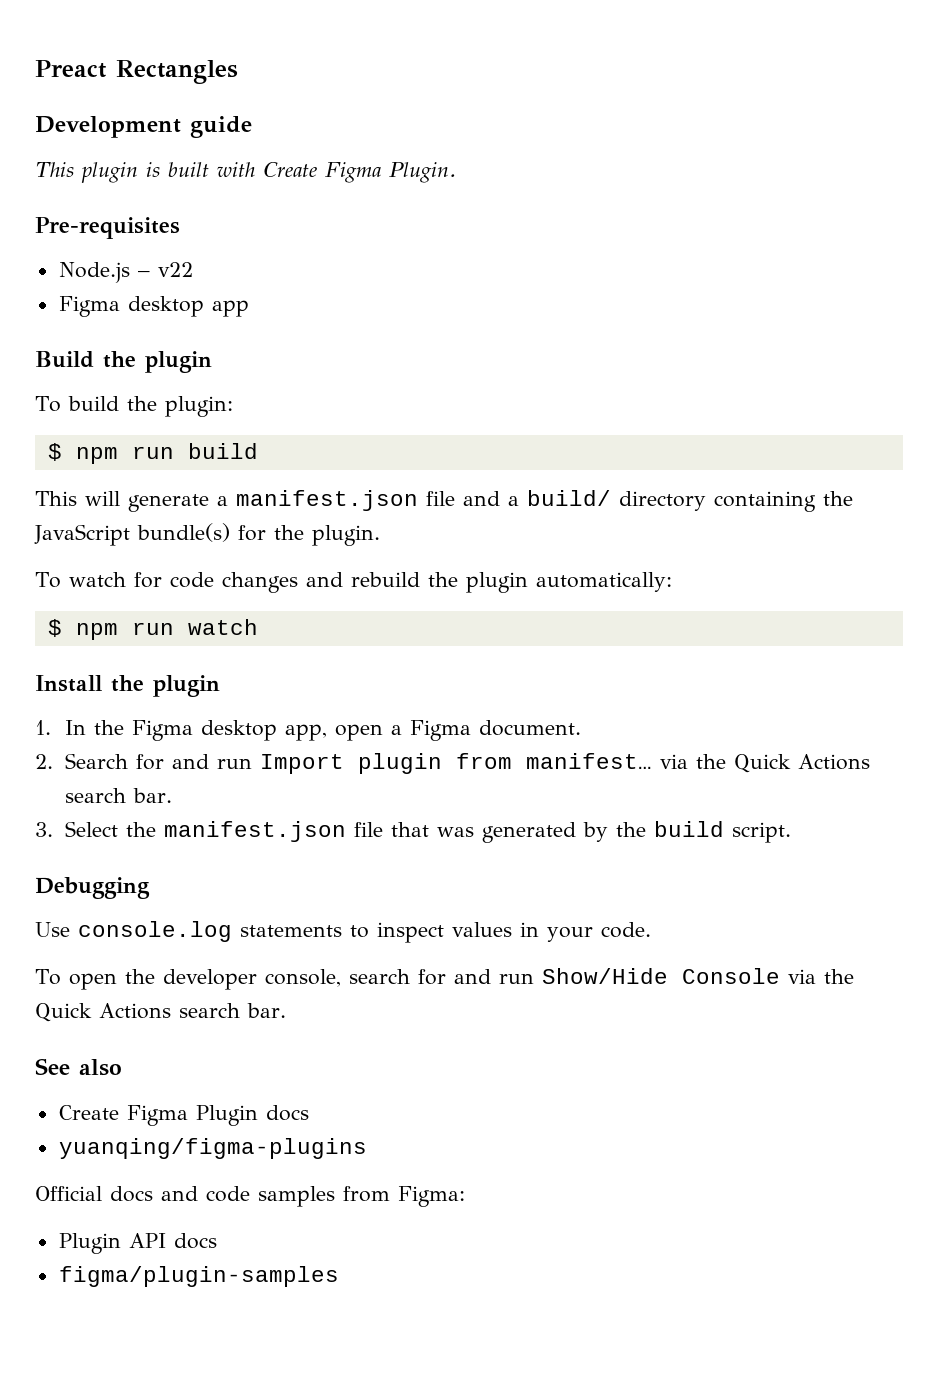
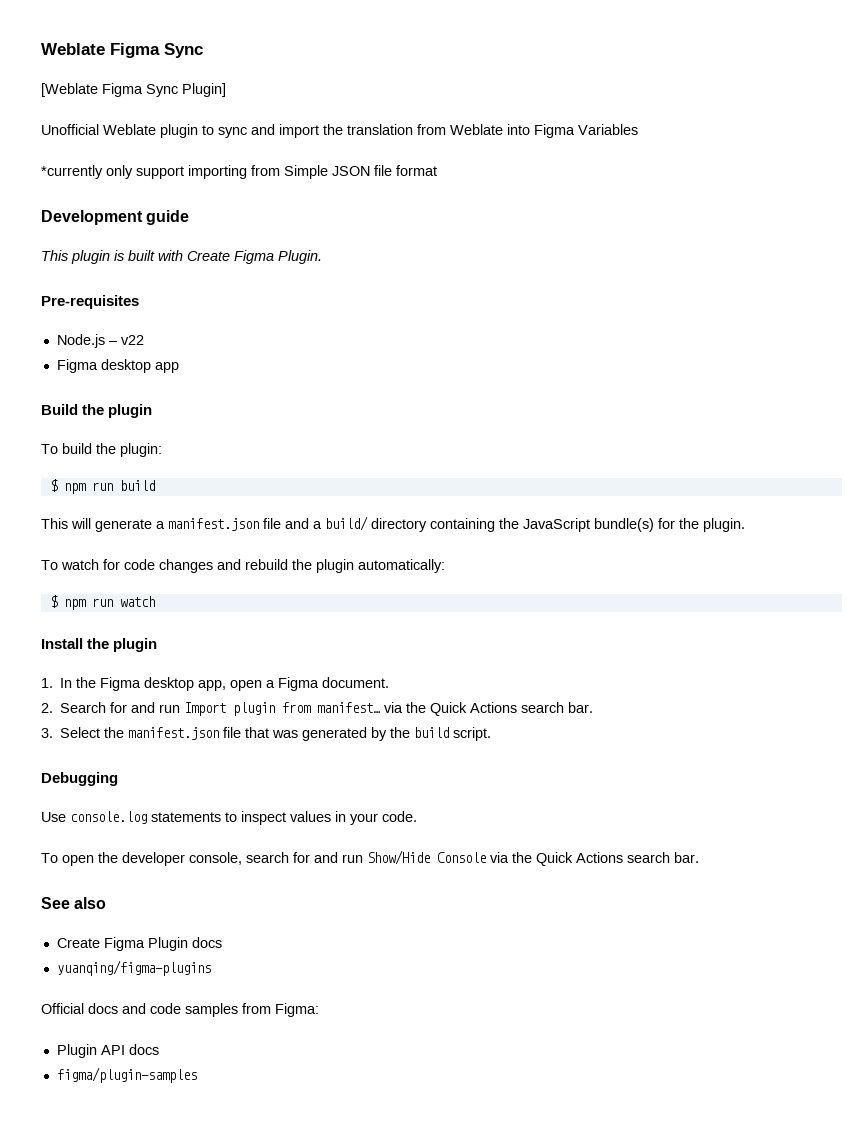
- Preact Rectangles
+ Weblate Figma Sync
+ [Weblate Figma Sync Plugin]
+ Unofficial Weblate plugin to sync and import the translation from Weblate into Figma Variables
+ *currently only support importing from Simple JSON file format

